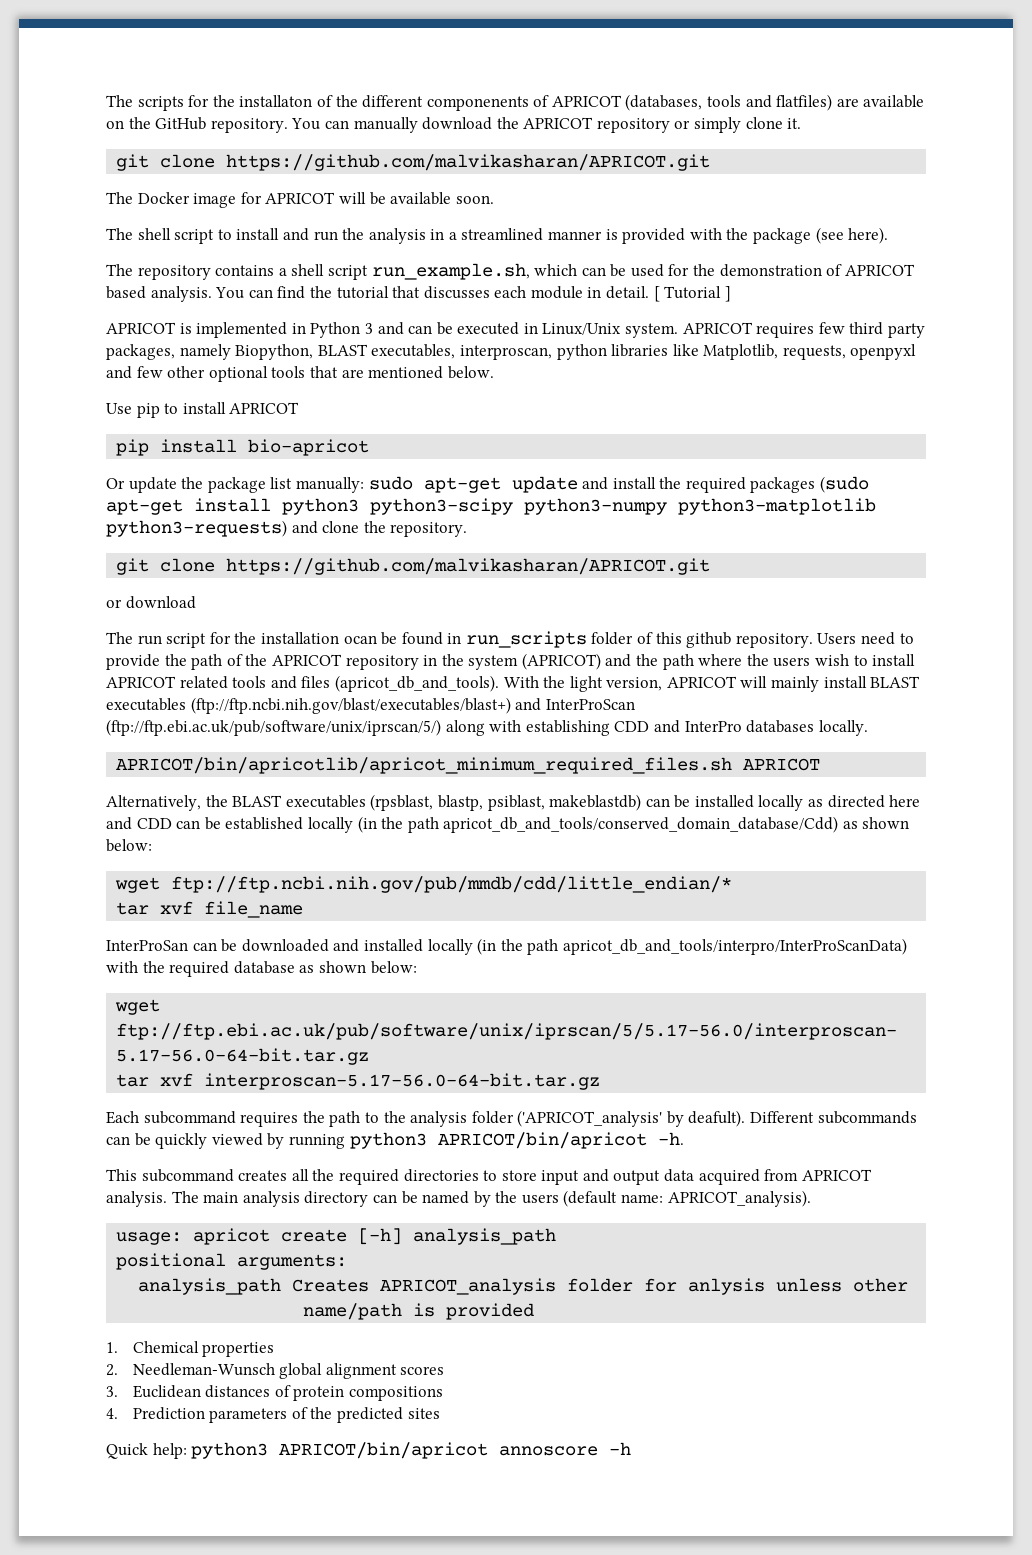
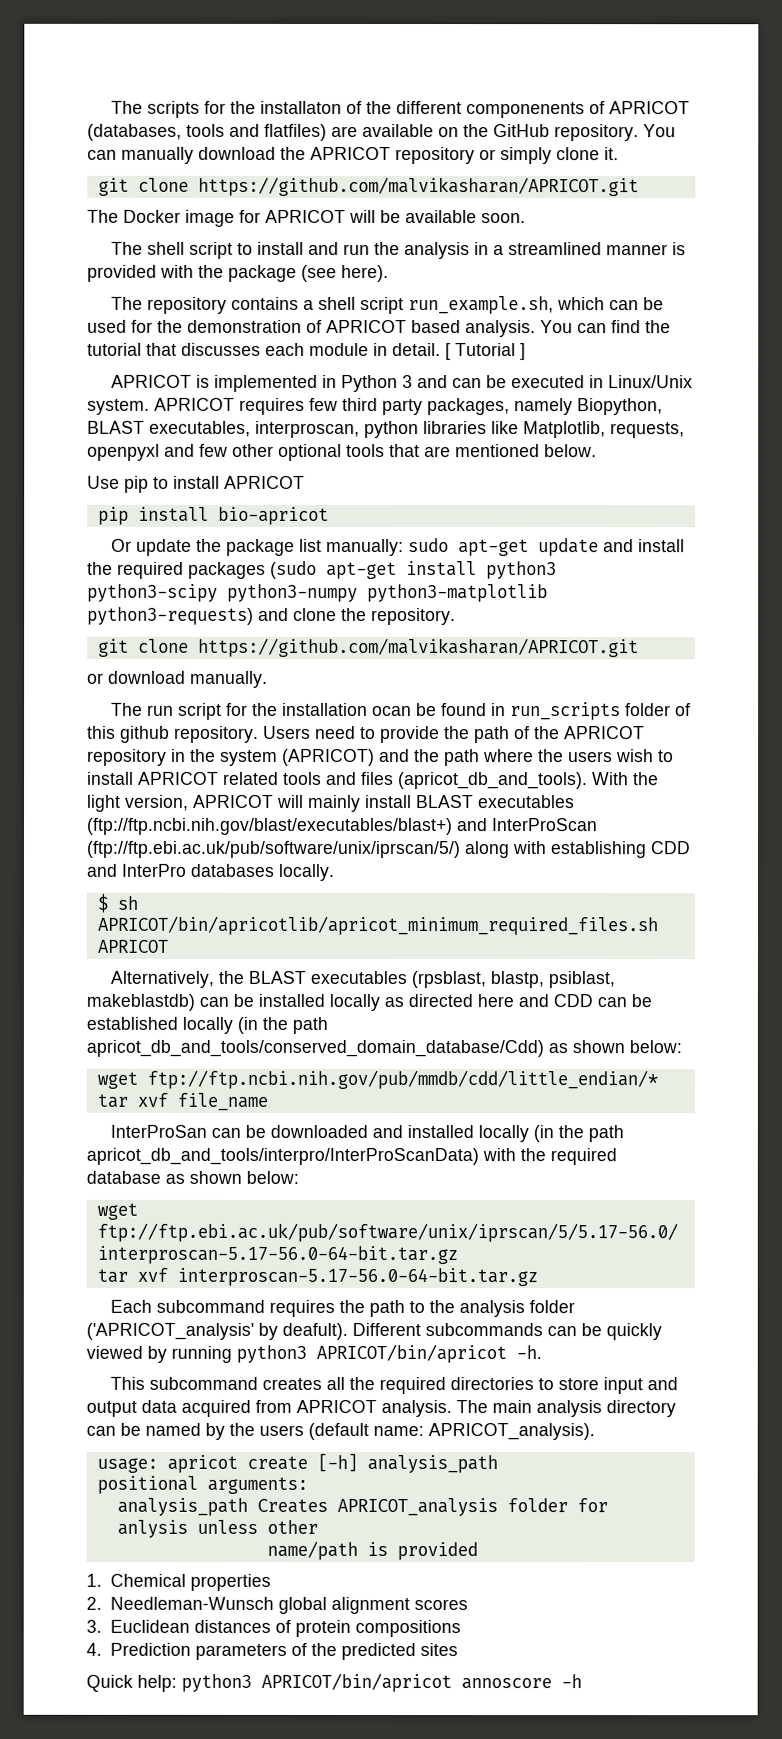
- or download
+ or download manually.
- APRICOT/bin/apricotlib/apricot_minimum_required_files.sh APRICOT
+ $ sh APRICOT/bin/apricotlib/apricot_minimum_required_files.sh APRICOT

